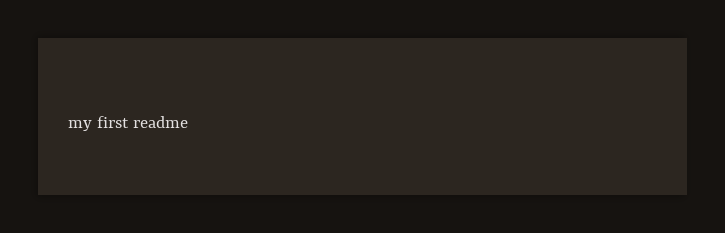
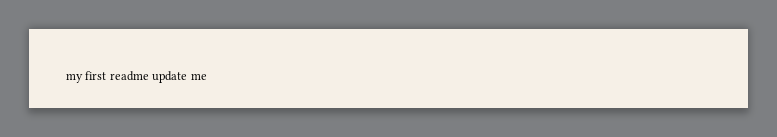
- my first readme
+ my first readme update me

